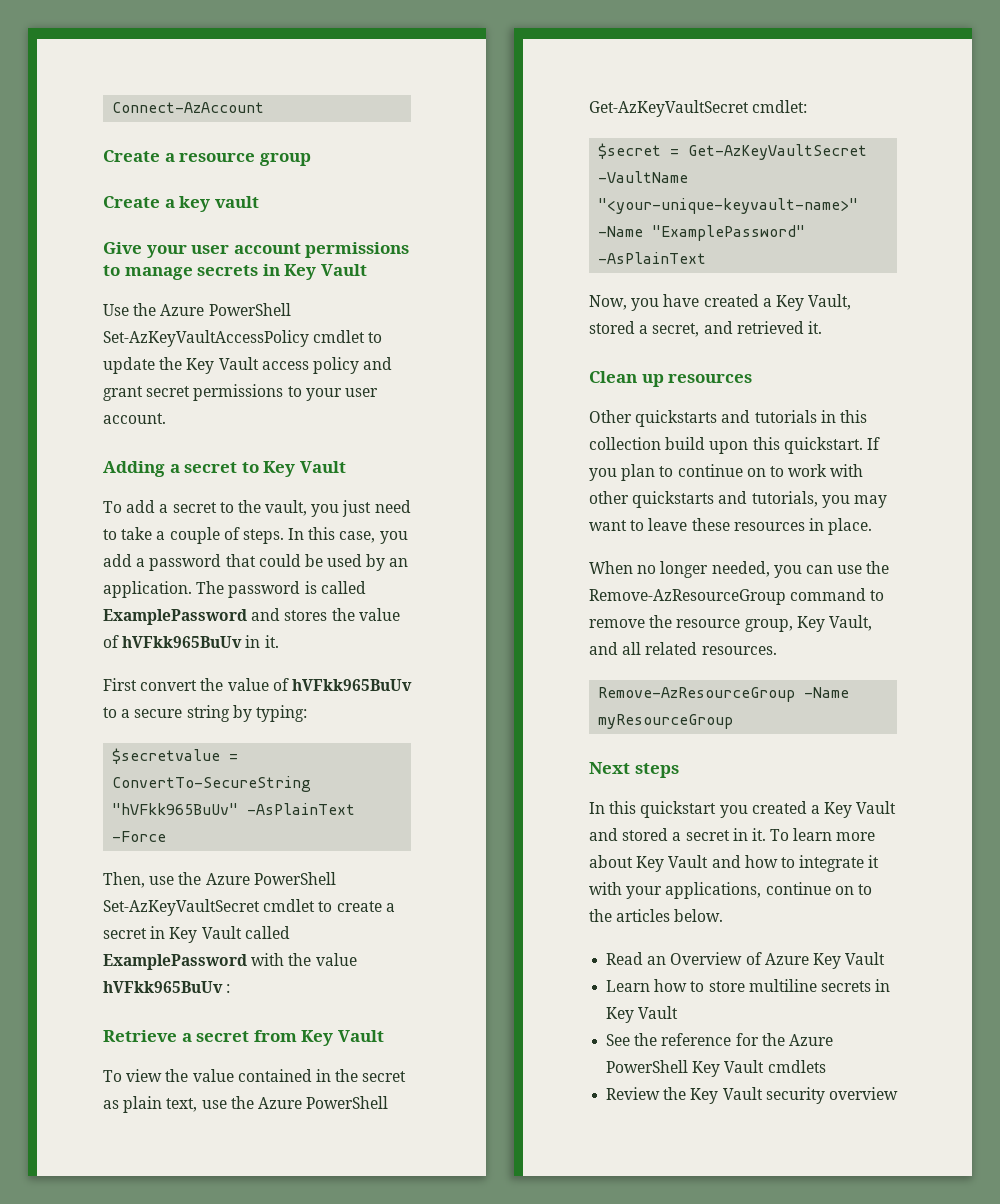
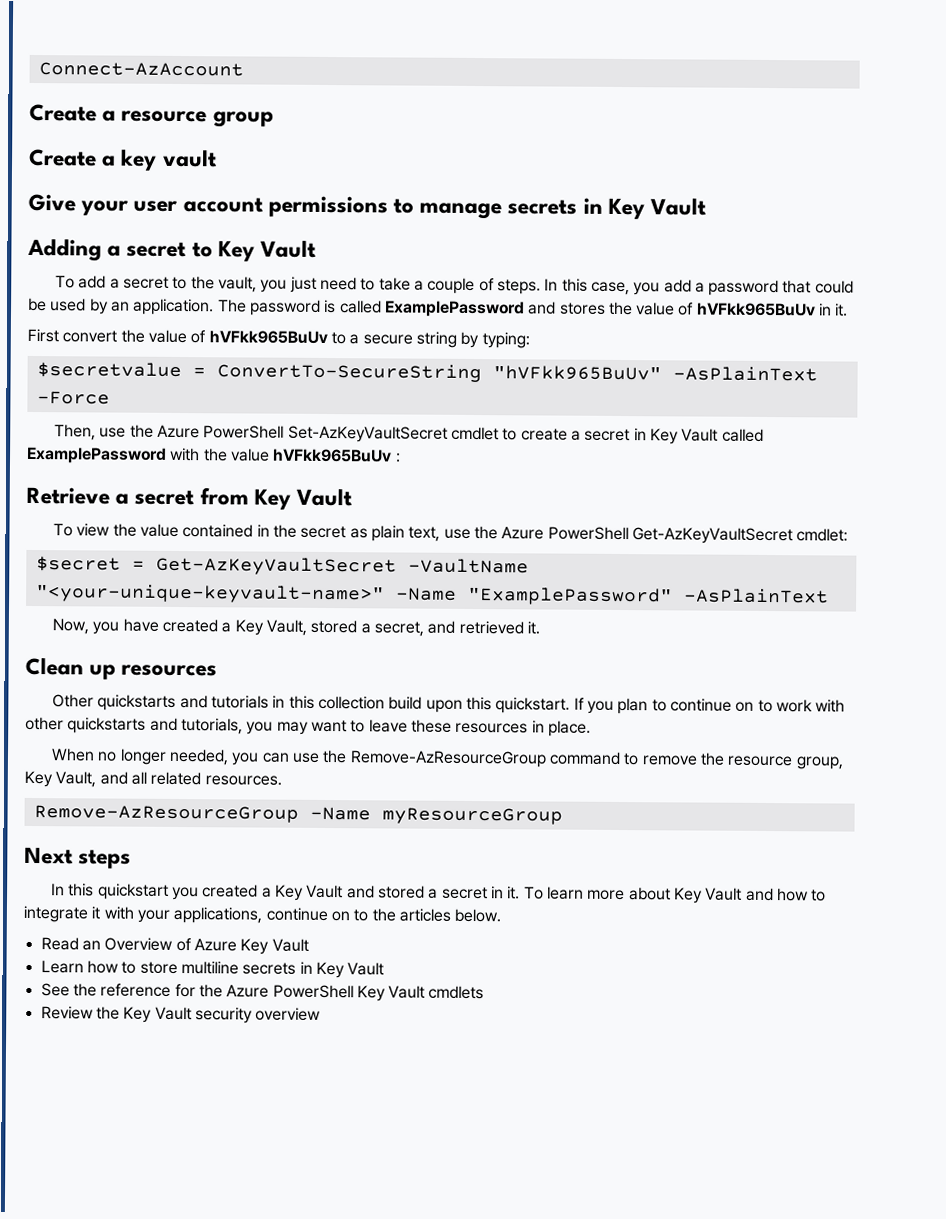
- Use the Azure PowerShell Set-AzKeyVaultAccessPolicy cmdlet to update the Key Vault access policy and grant secret permissions to your user account.

